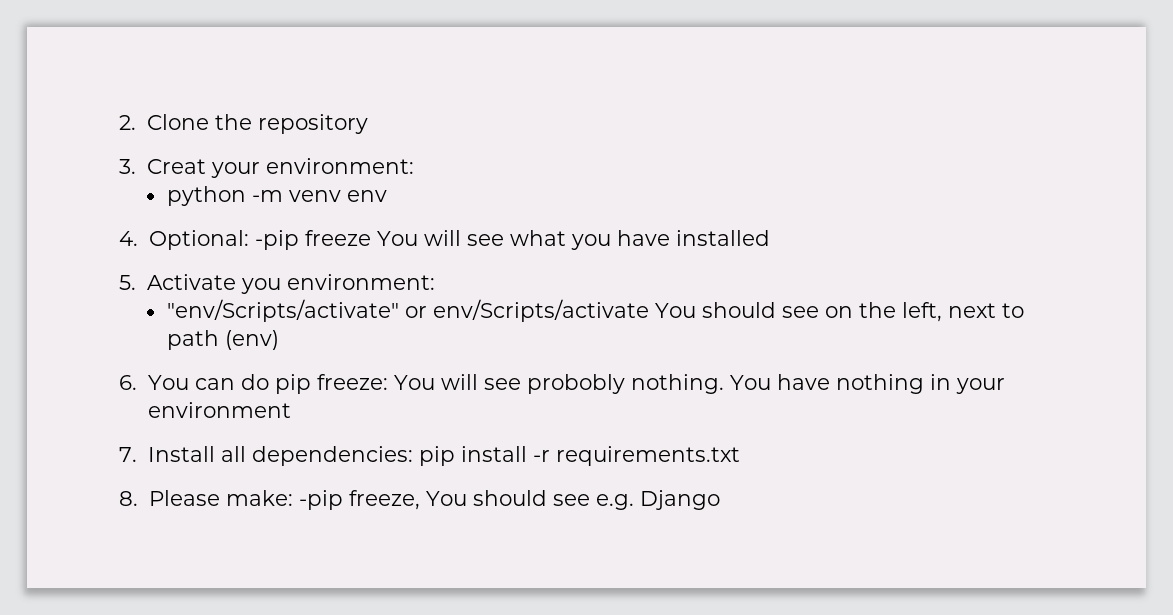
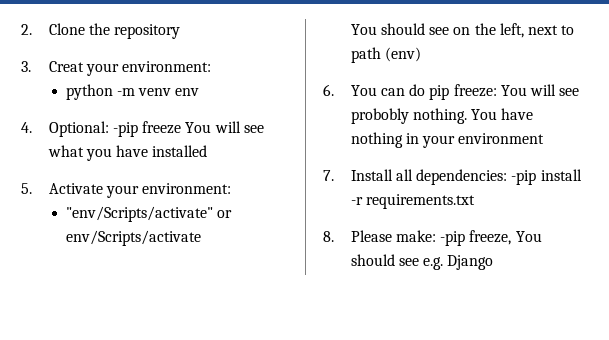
- 5. Activate you environment:
+ 5. Activate your environment:
- "env/Scripts/activate" or env/Scripts/activate You should see on the left, next to path (env)
+ "env/Scripts/activate" or env/Scripts/activate
+ You should see on the left, next to path (env)
- 7. Install all dependencies: pip install -r requirements.txt
+ 7. Install all dependencies: -pip install -r requirements.txt

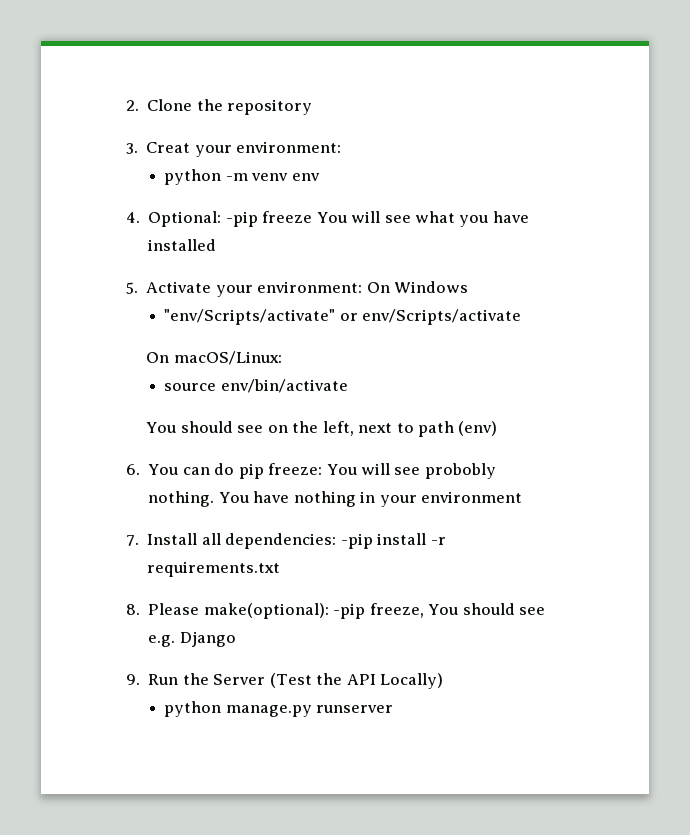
- 5. Activate your environment:
+ 5. Activate your environment: On Windows
+ On macOS/Linux:
+ source env/bin/activate
- 8. Please make: -pip freeze, You should see e.g. Django
+ 8. Please make(optional): -pip freeze, You should see e.g. Django
+ 9. Run the Server (Test the API Locally)
+ python manage.py runserver

